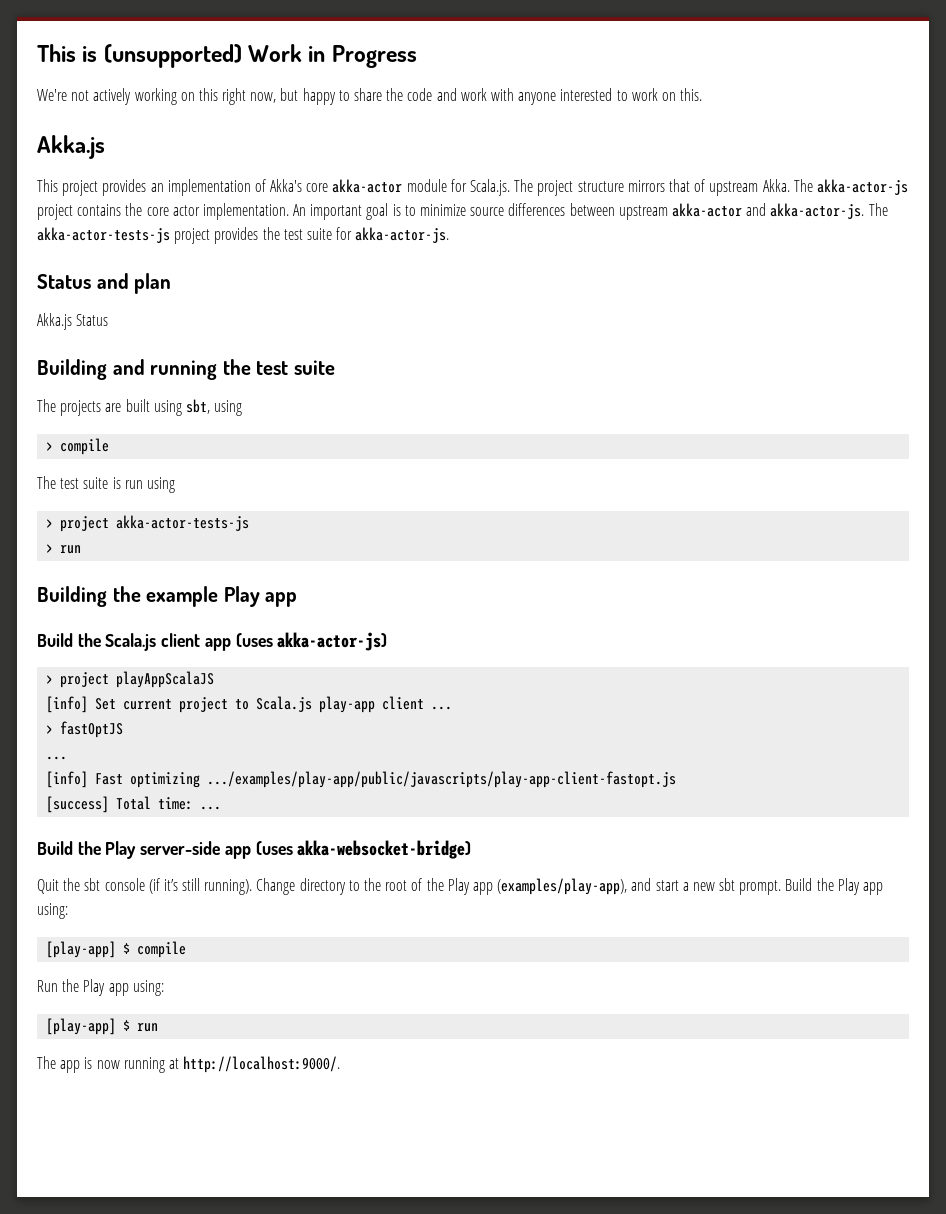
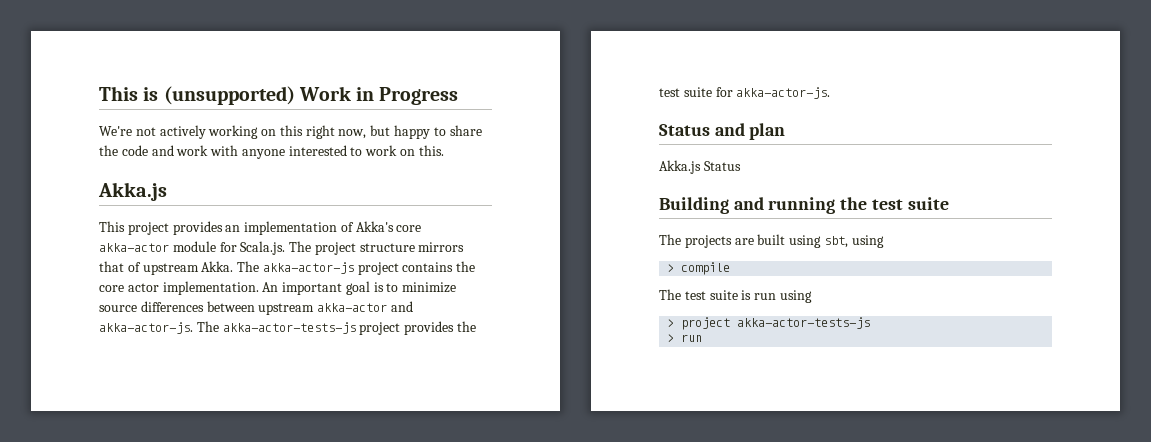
- Building the example Play app
- Build the Scala.js client app (uses akka-actor-js)
- > project playAppScalaJS
- [info] Set current project to Scala.js play-app client ...
- > fastOptJS
- ...
- [info] Fast optimizing .../examples/play-app/public/javascripts/play-app-client-fastopt.js
- [success] Total time: ...
- Build the Play server-side app (uses akka-websocket-bridge)
- Quit the sbt console (if it’s still running). Change directory to the root of the Play app (examples/play-app), and start a new sbt prompt. Build the Play app using:
- [play-app] $ compile
- Run the Play app using:
- [play-app] $ run
- The app is now running at http://localhost:9000/.

